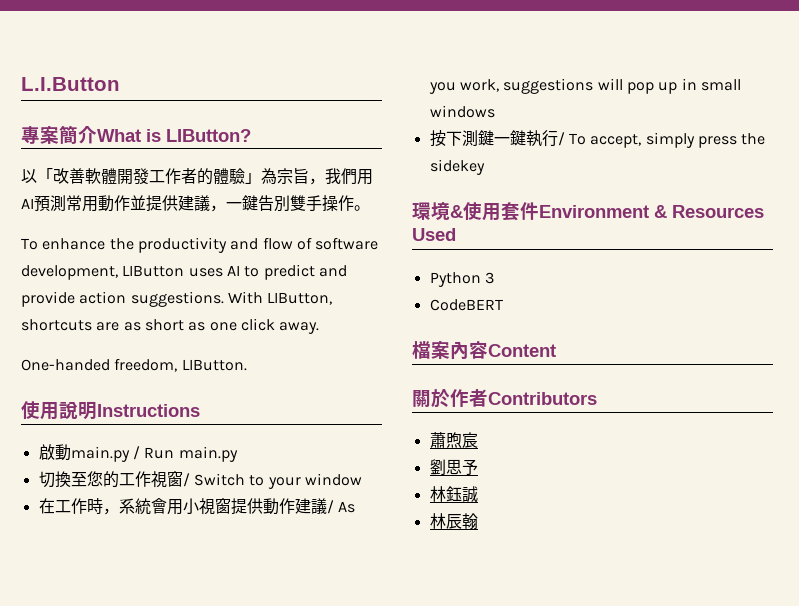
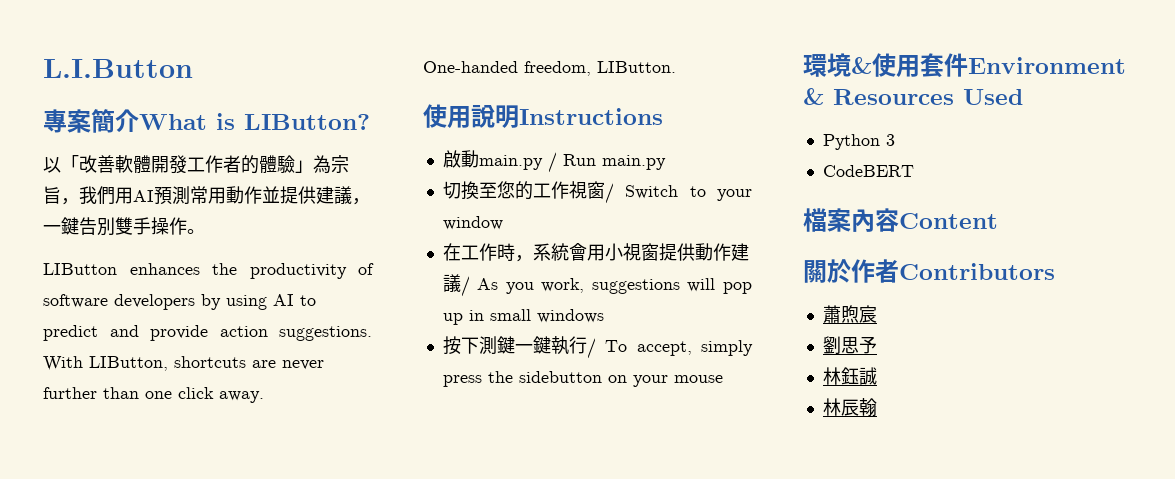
- To enhance the productivity and flow of software development, LIButton uses AI to predict and provide action suggestions.
+ LIButton enhances the productivity of software developers by using AI to predict and provide action suggestions.
- With LIButton, shortcuts are as short as one click away.
+ With LIButton, shortcuts are never further than one click away.
- 按下測鍵一鍵執行/ To accept, simply press the sidekey
+ 按下測鍵一鍵執行/ To accept, simply press the sidebutton on your mouse

